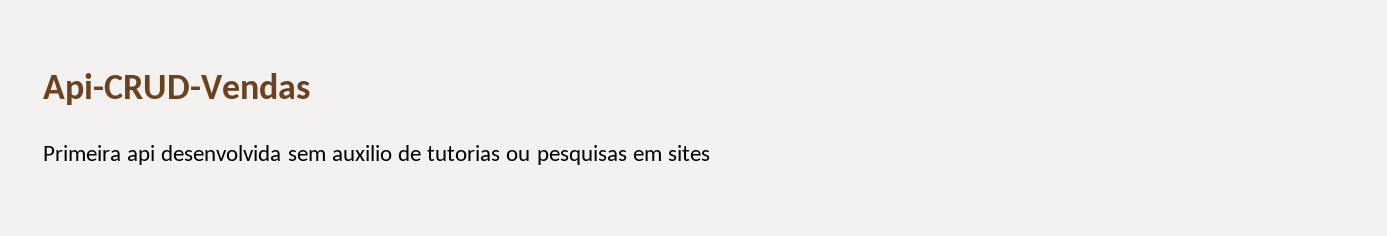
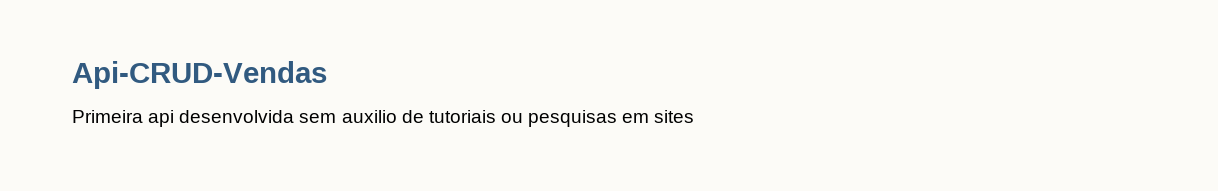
- Primeira api desenvolvida sem auxilio de tutorias ou pesquisas em sites
+ Primeira api desenvolvida sem auxilio de tutoriais ou pesquisas em sites

